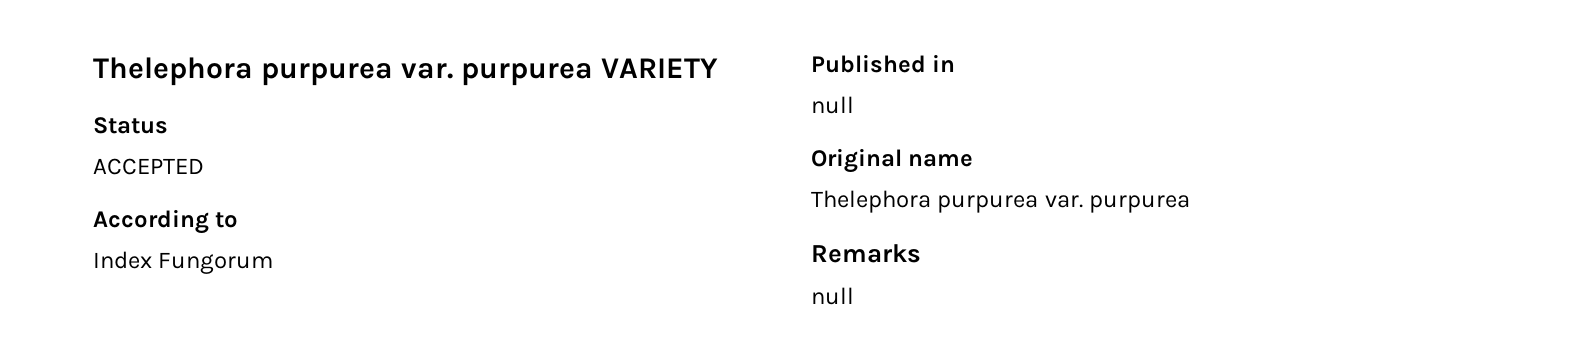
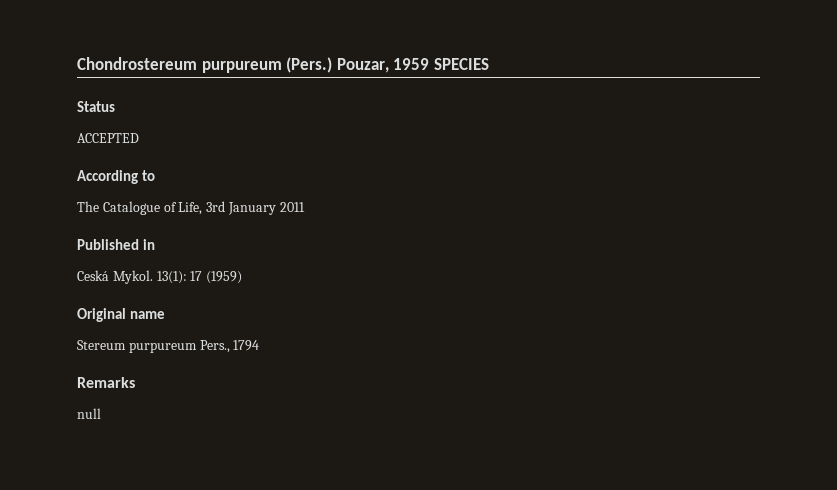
- Thelephora purpurea var. purpurea VARIETY
+ Chondrostereum purpureum (Pers.) Pouzar, 1959 SPECIES
  Status
  ACCEPTED
  According to
- Index Fungorum
+ The Catalogue of Life, 3rd January 2011
  Published in
- null
+ Ceská Mykol. 13(1): 17 (1959)
  Original name
- Thelephora purpurea var. purpurea
+ Stereum purpureum Pers., 1794

